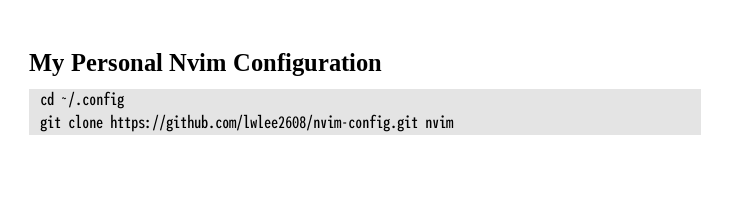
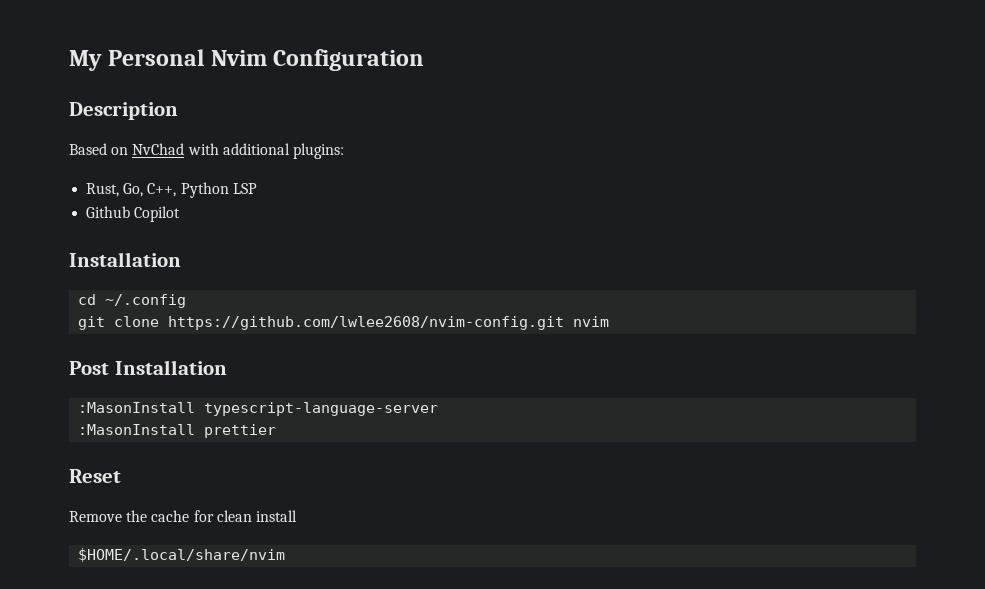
+ Description
+ Based on NvChad with additional plugins:
+ Rust, Go, C++, Python LSP
+ Github Copilot
+ Installation
+ Post Installation
+ :MasonInstall typescript-language-server
+ :MasonInstall prettier
+ Reset
+ Remove the cache for clean install
+ $HOME/.local/share/nvim

